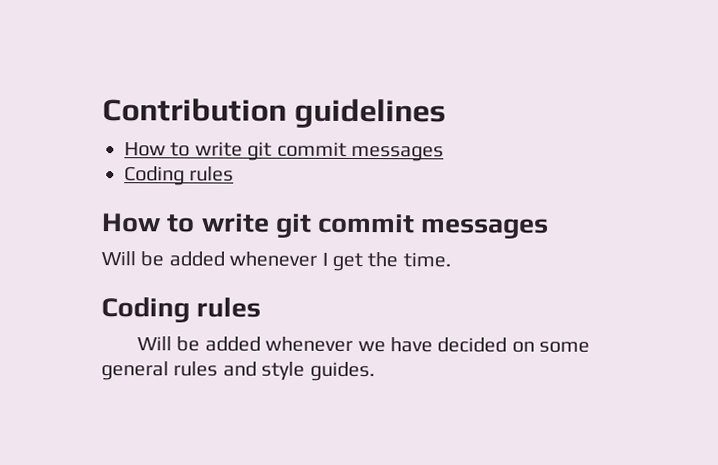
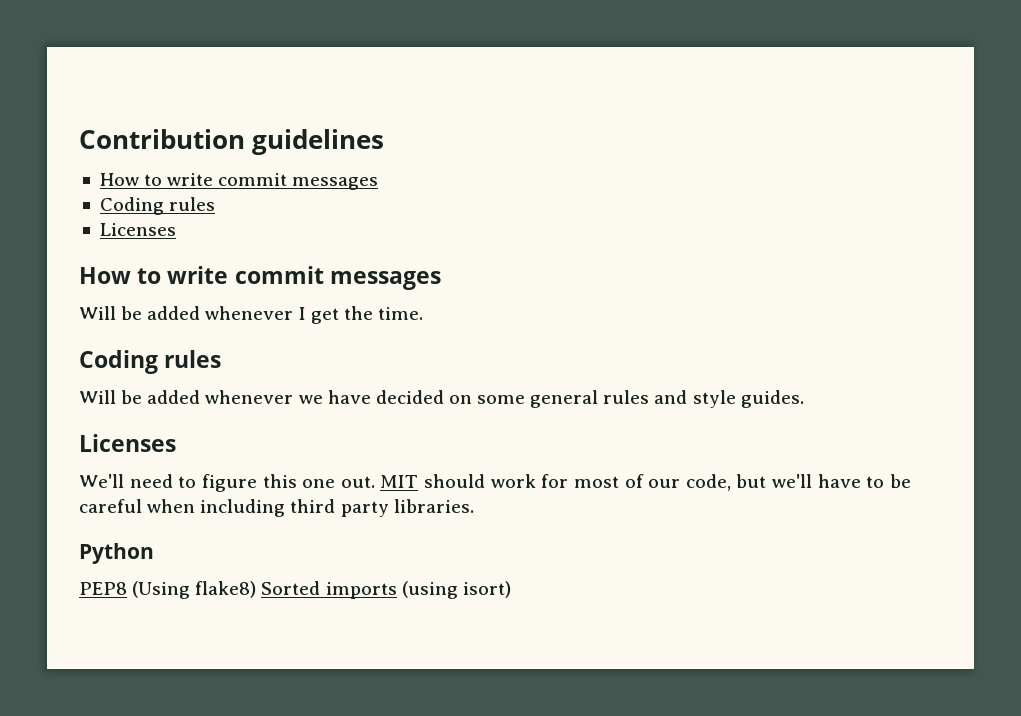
  Contribution guidelines
- How to write git commit messages
+ How to write commit messages
  Coding rules
- How to write git commit messages
+ Licenses
+ How to write commit messages
  Will be added whenever we have decided on some general rules and style guides.
+ Licenses
+ We'll need to figure this one out. MIT should work for most of our code, but we'll have to be careful when including third party libraries.
+ Python
+ PEP8 (Using flake8) Sorted imports (using isort)

